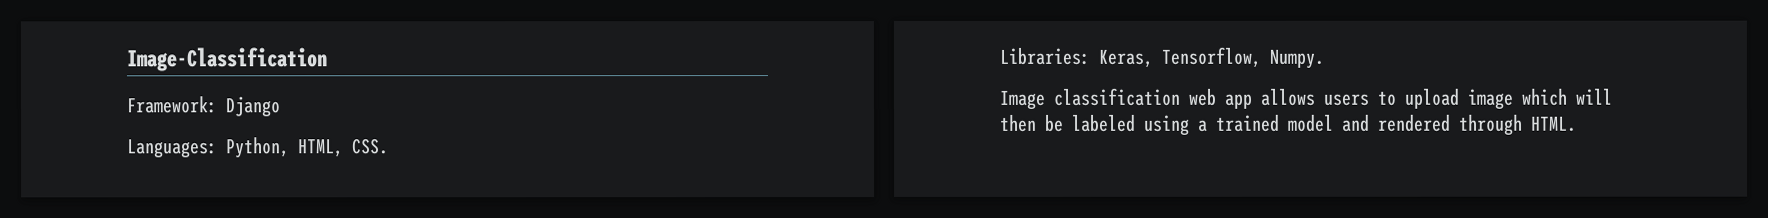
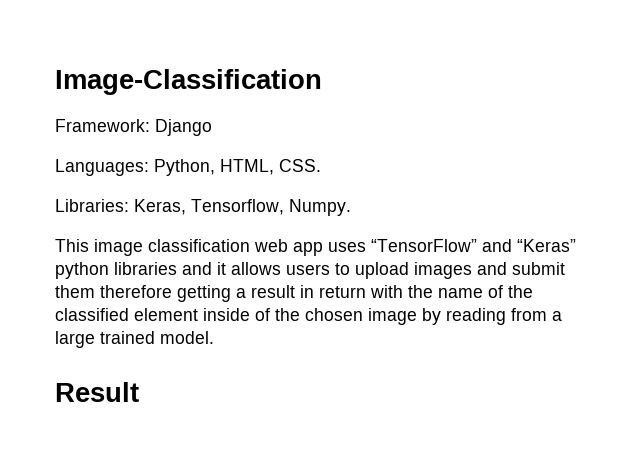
- Image classification web app allows users to upload image which will then be labeled using a trained model and rendered through HTML.
+ This image classification web app uses “TensorFlow” and “Keras” python libraries and it allows users to upload images and submit them therefore getting a result in return with the name of the classified element inside of the chosen image by reading from a large trained model.
+ Result

